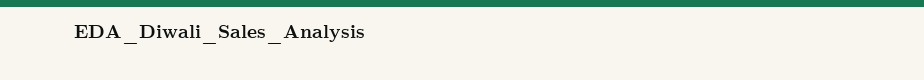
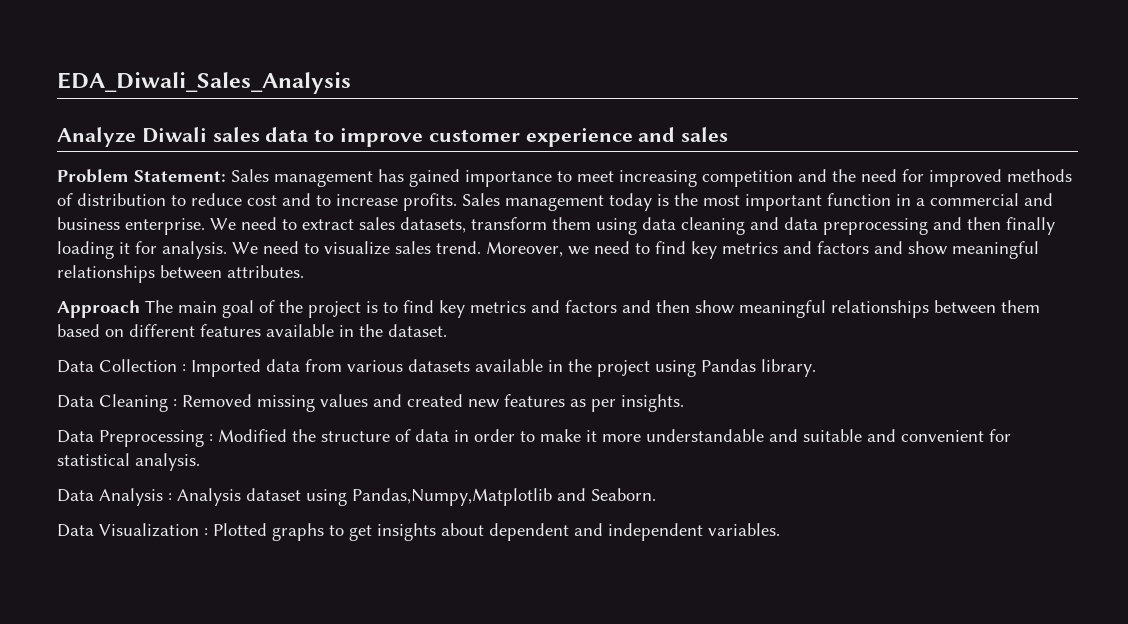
+ Analyze Diwali sales data to improve customer experience and sales
+ Problem Statement: Sales management has gained importance to meet increasing competition and the need for improved methods of distribution to reduce cost and to increase profits. Sales management today is the most important function in a commercial and business enterprise. We need to extract sales datasets, transform them using data cleaning and data preprocessing and then finally loading it for analysis. We need to visualize sales trend. Moreover, we need to find key metrics and factors and show meaningful relationships between attributes.
+ Approach The main goal of the project is to find key metrics and factors and then show meaningful relationships between them based on different features available in the dataset.
+ Data Collection : Imported data from various datasets available in the project using Pandas library.
+ Data Cleaning : Removed missing values and created new features as per insights.
+ Data Preprocessing : Modified the structure of data in order to make it more understandable and suitable and convenient for statistical analysis.
+ Data Analysis : Analysis dataset using Pandas,Numpy,Matplotlib and Seaborn.
+ Data Visualization : Plotted graphs to get insights about dependent and independent variables.

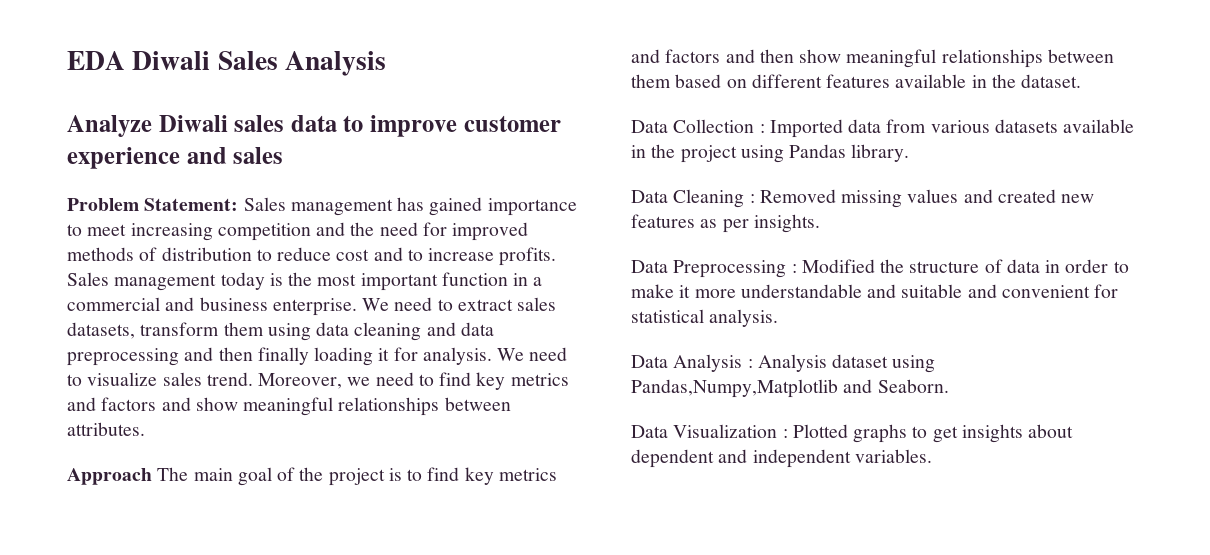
- EDA_Diwali_Sales_Analysis
+ EDA Diwali Sales Analysis

